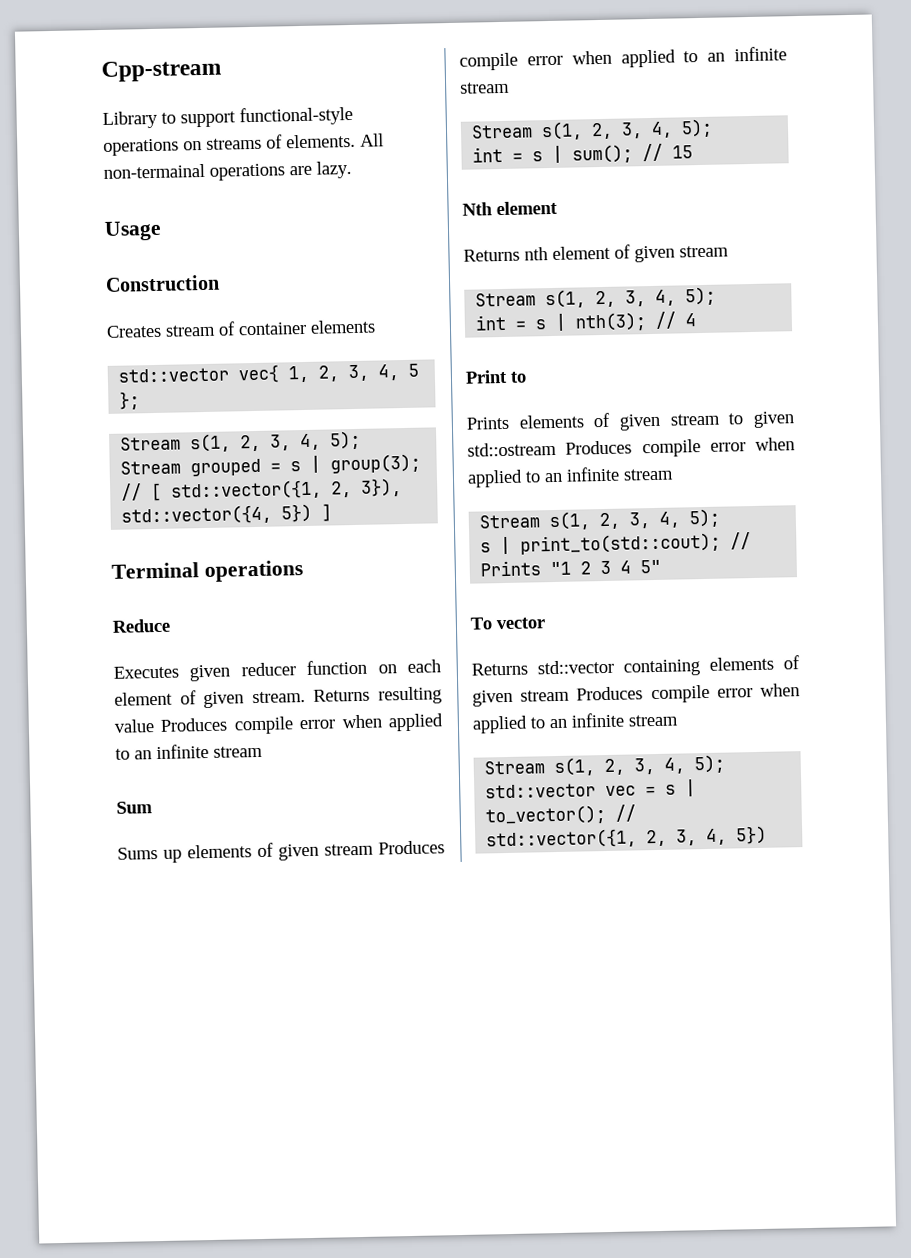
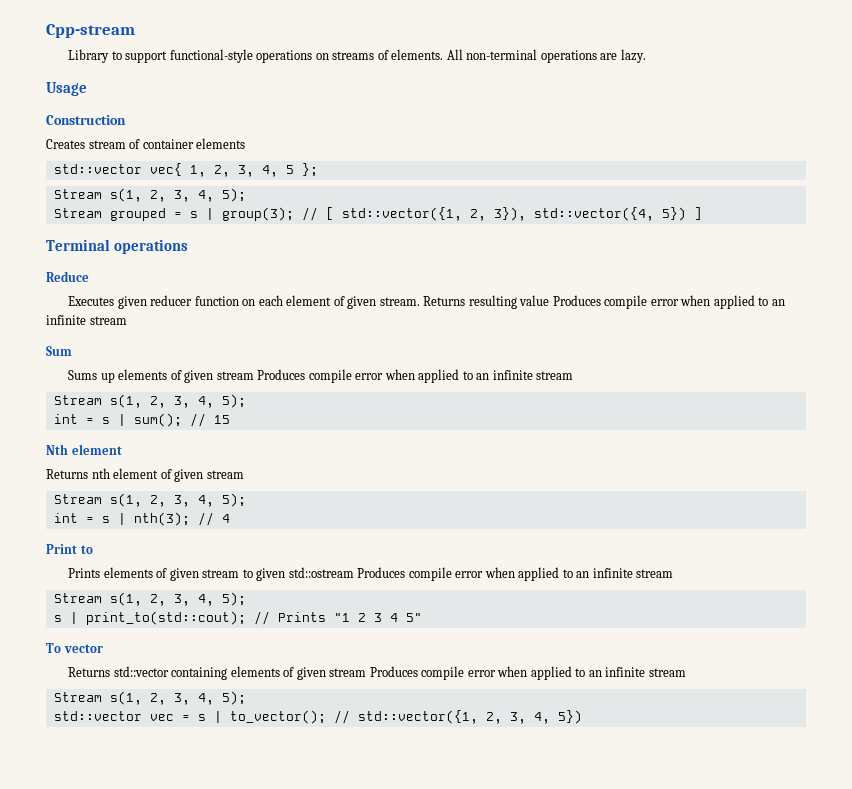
- All non-termainal operations are lazy.
+ All non-terminal operations are lazy.

